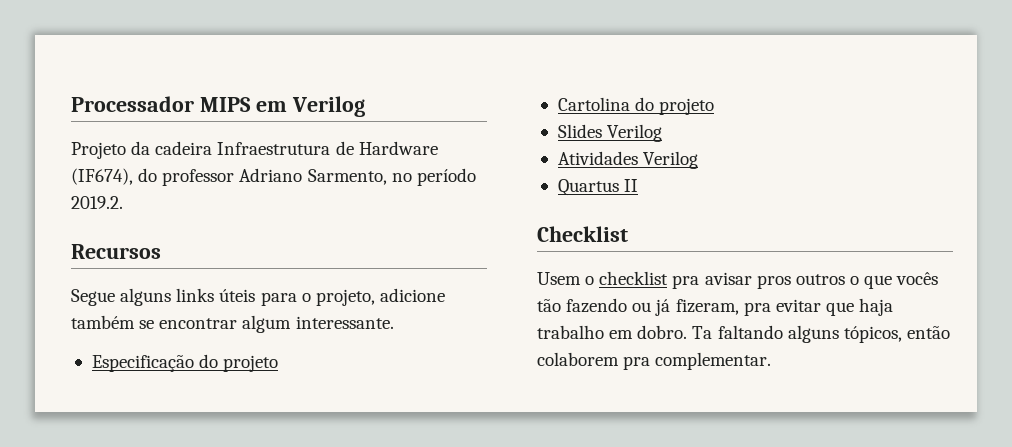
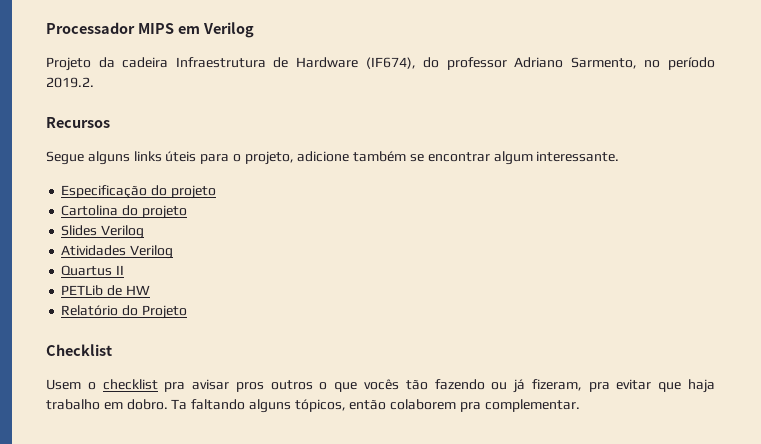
+ PETLib de HW
+ Relatório do Projeto

